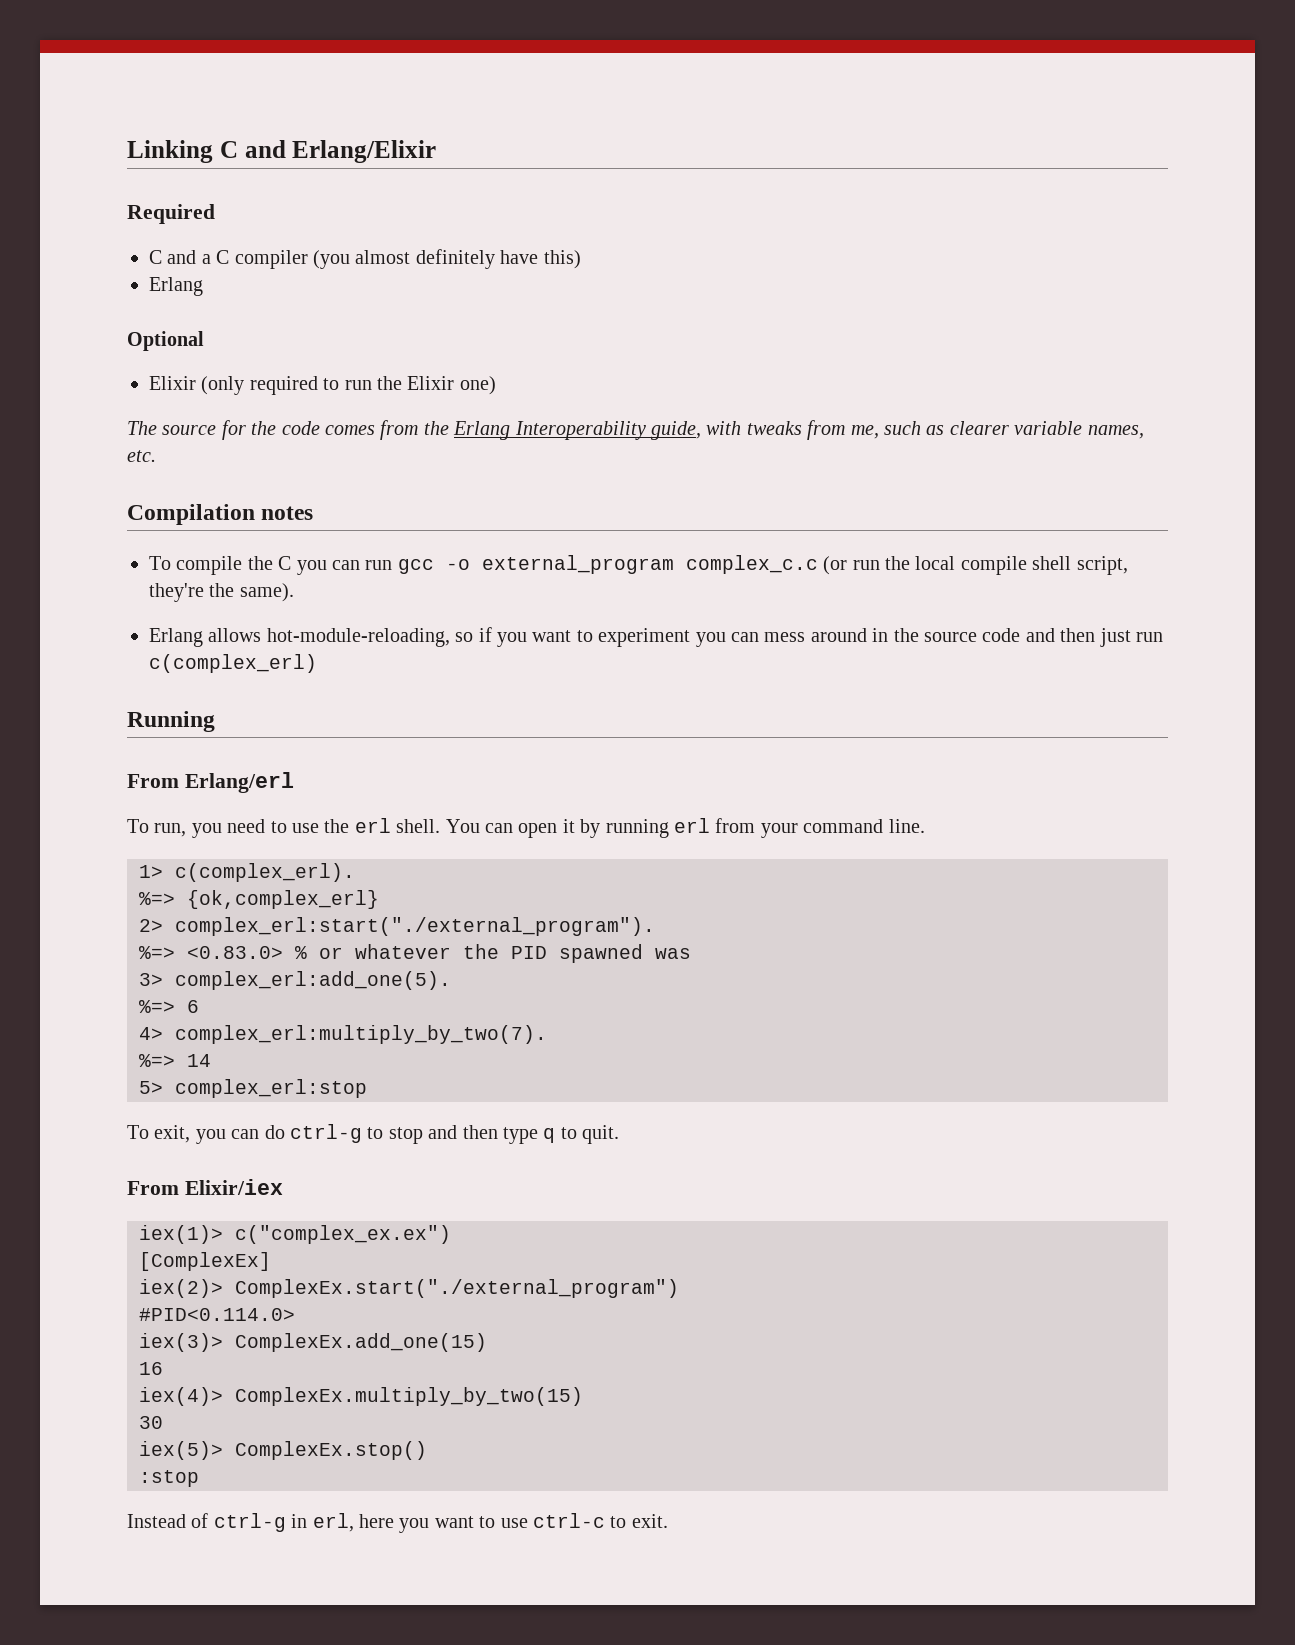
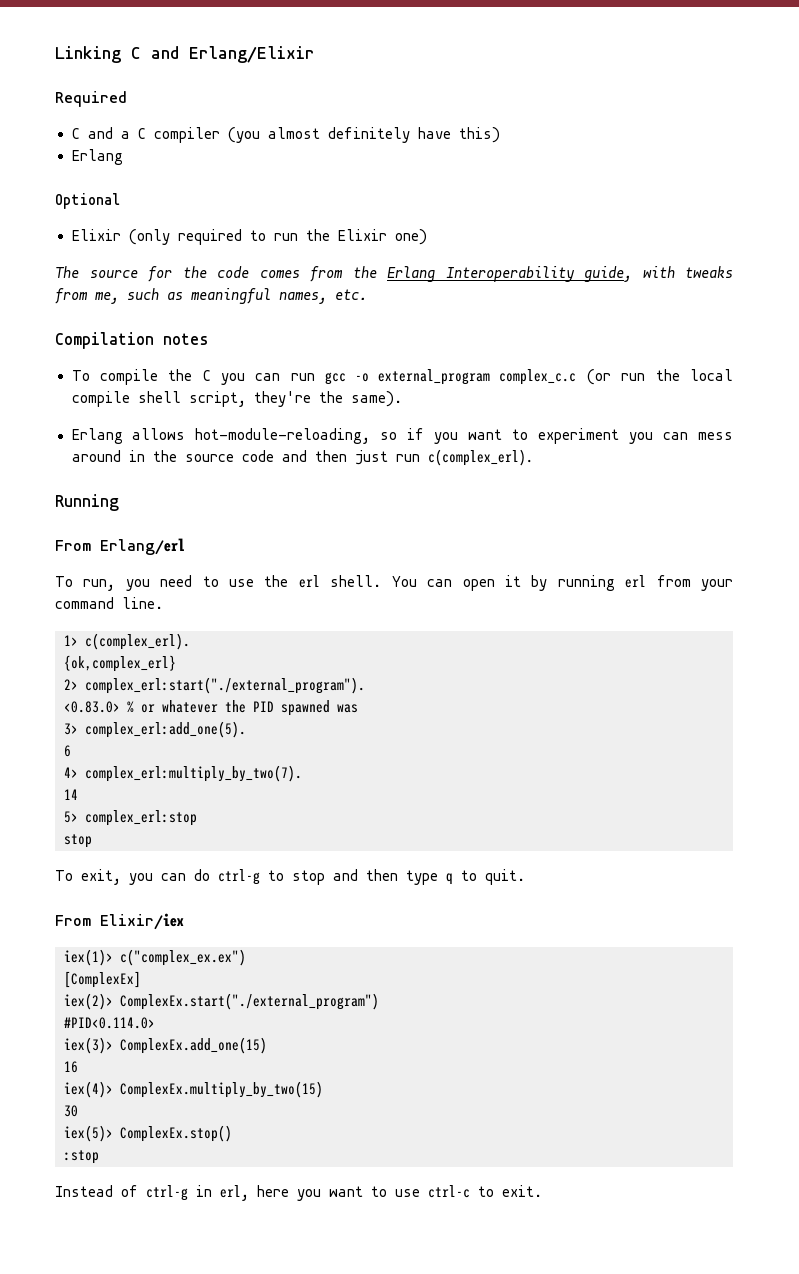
- The source for the code comes from the Erlang Interoperability guide, with tweaks from me, such as clearer variable names, etc.
+ The source for the code comes from the Erlang Interoperability guide, with tweaks from me, such as meaningful names, etc.
- Erlang allows hot-module-reloading, so if you want to experiment you can mess around in the source code and then just run c(complex_erl)
+ Erlang allows hot-module-reloading, so if you want to experiment you can mess around in the source code and then just run c(complex_erl).
- %=> {ok,complex_erl}
+ {ok,complex_erl}
- %=> <0.83.0> % or whatever the PID spawned was
+ <0.83.0> % or whatever the PID spawned was
- %=> 6
+ 6
- %=> 14
+ 14
  5> complex_erl:stop
+ stop

